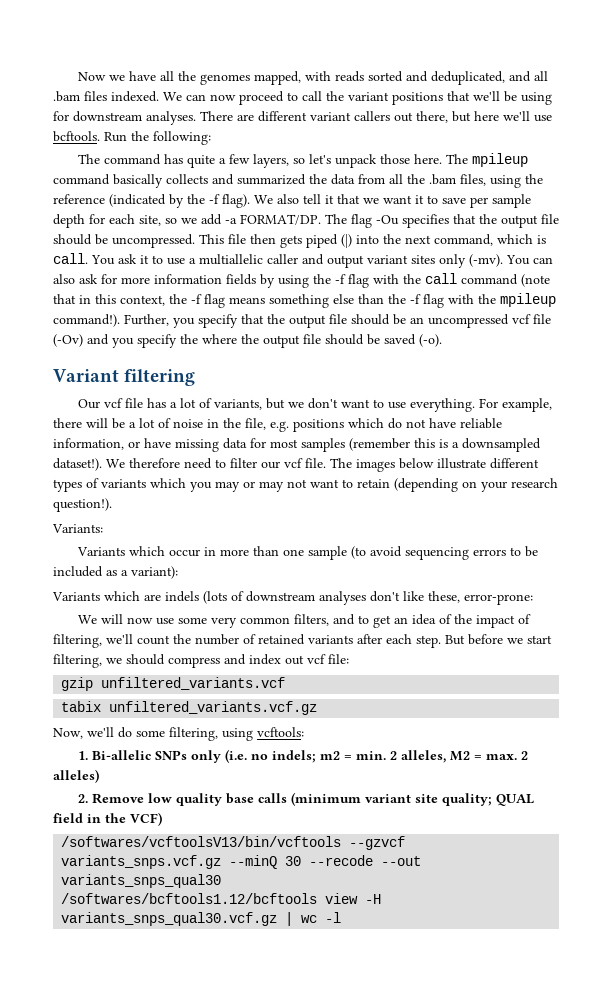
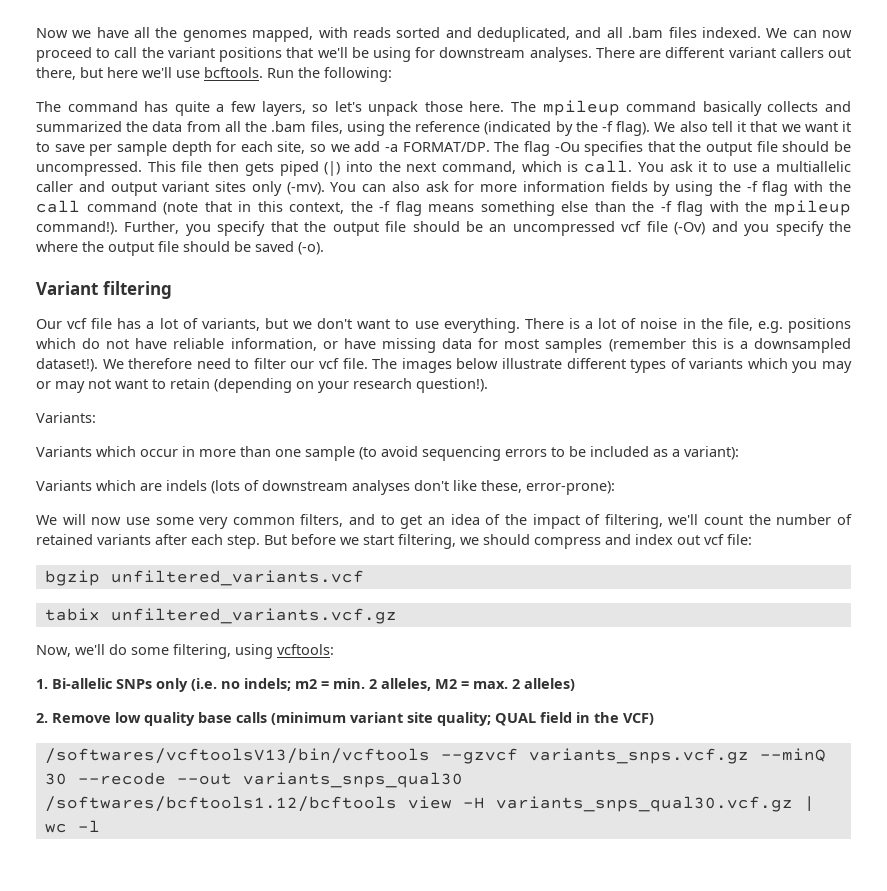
- For example, there will be a lot of noise in the file, e.g. positions which do not have reliable information, or have missing data for most samples (remember this is a downsampled dataset!).
+ There is a lot of noise in the file, e.g. positions which do not have reliable information, or have missing data for most samples (remember this is a downsampled dataset!).
- Variants which are indels (lots of downstream analyses don't like these, error-prone:
+ Variants which are indels (lots of downstream analyses don't like these, error-prone):
- gzip unfiltered_variants.vcf
+ bgzip unfiltered_variants.vcf

